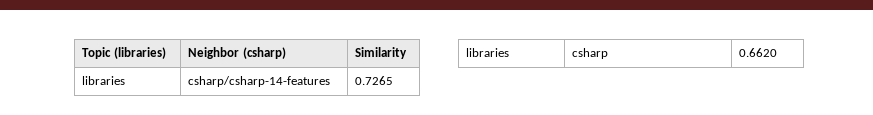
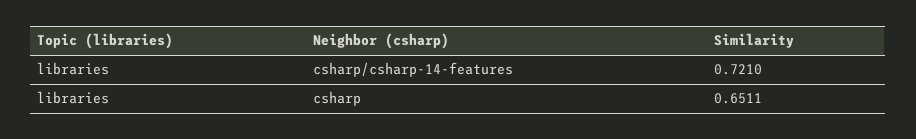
- libraries | csharp/csharp-14-features | 0.7265
+ libraries | csharp/csharp-14-features | 0.7210
- libraries | csharp | 0.6620
+ libraries | csharp | 0.6511

